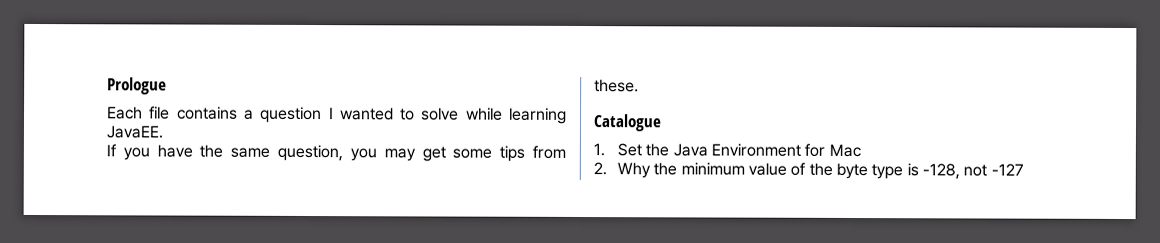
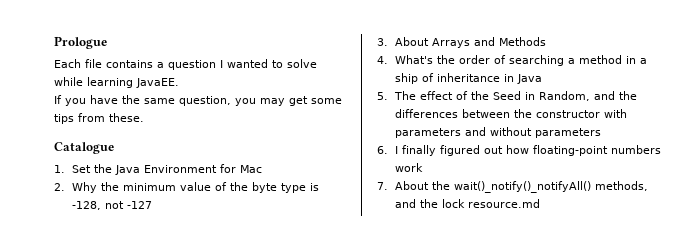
+ 3. About Arrays and Methods
+ 4. What's the order of searching a method in a ship of inheritance in Java
+ 5. The effect of the Seed in Random, and the differences between the constructor with parameters and without parameters
+ 6. I finally figured out how floating-point numbers work
+ 7. About the wait()_notify()_notifyAll() methods, and the lock resource.md

